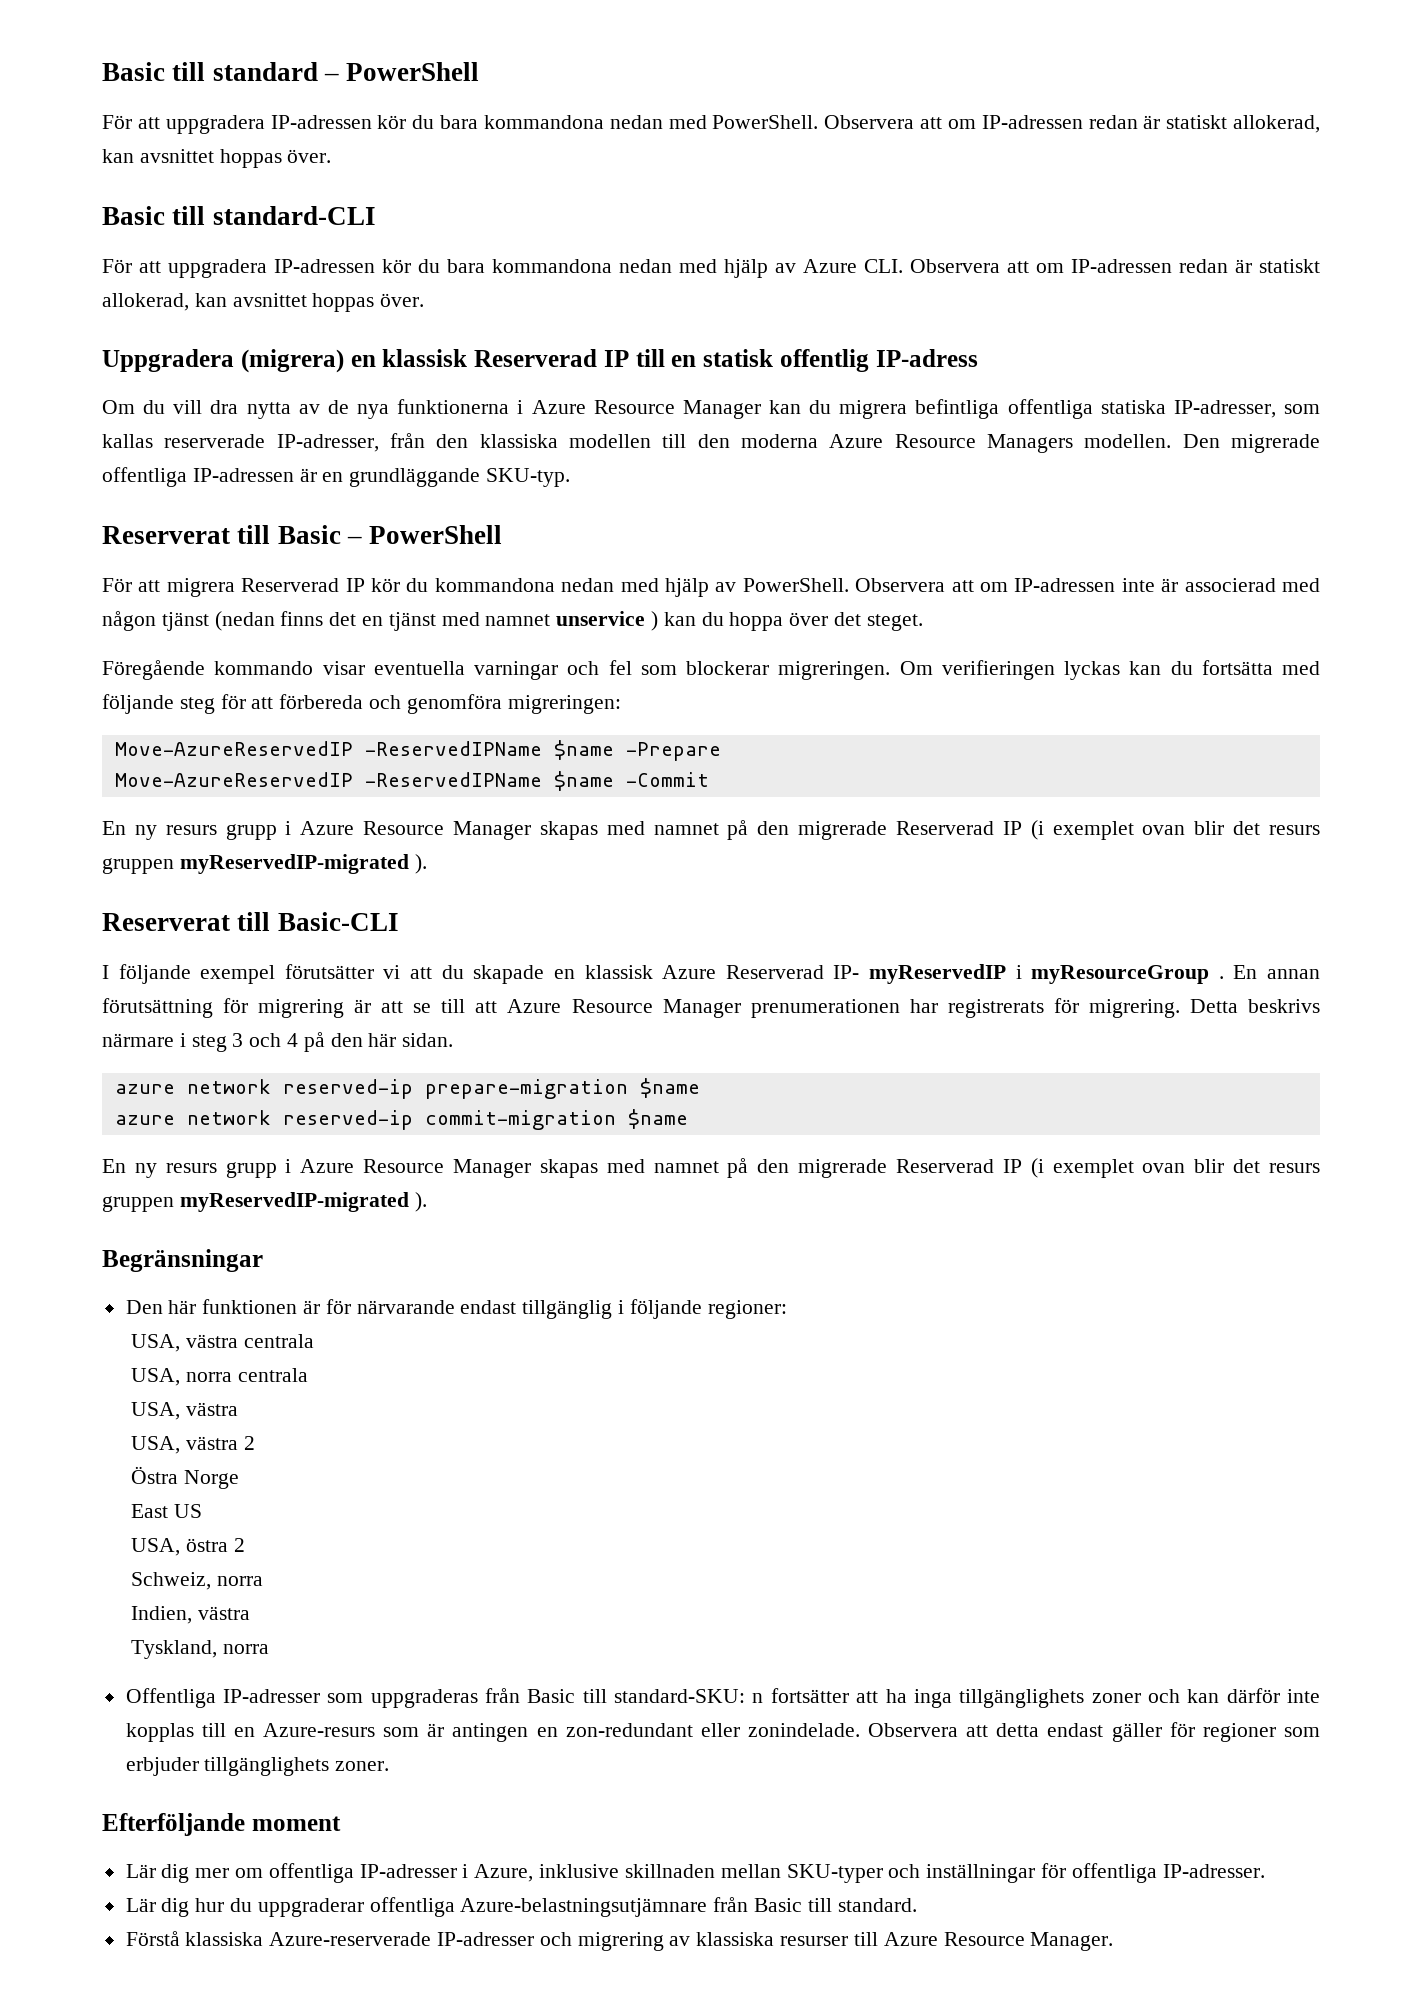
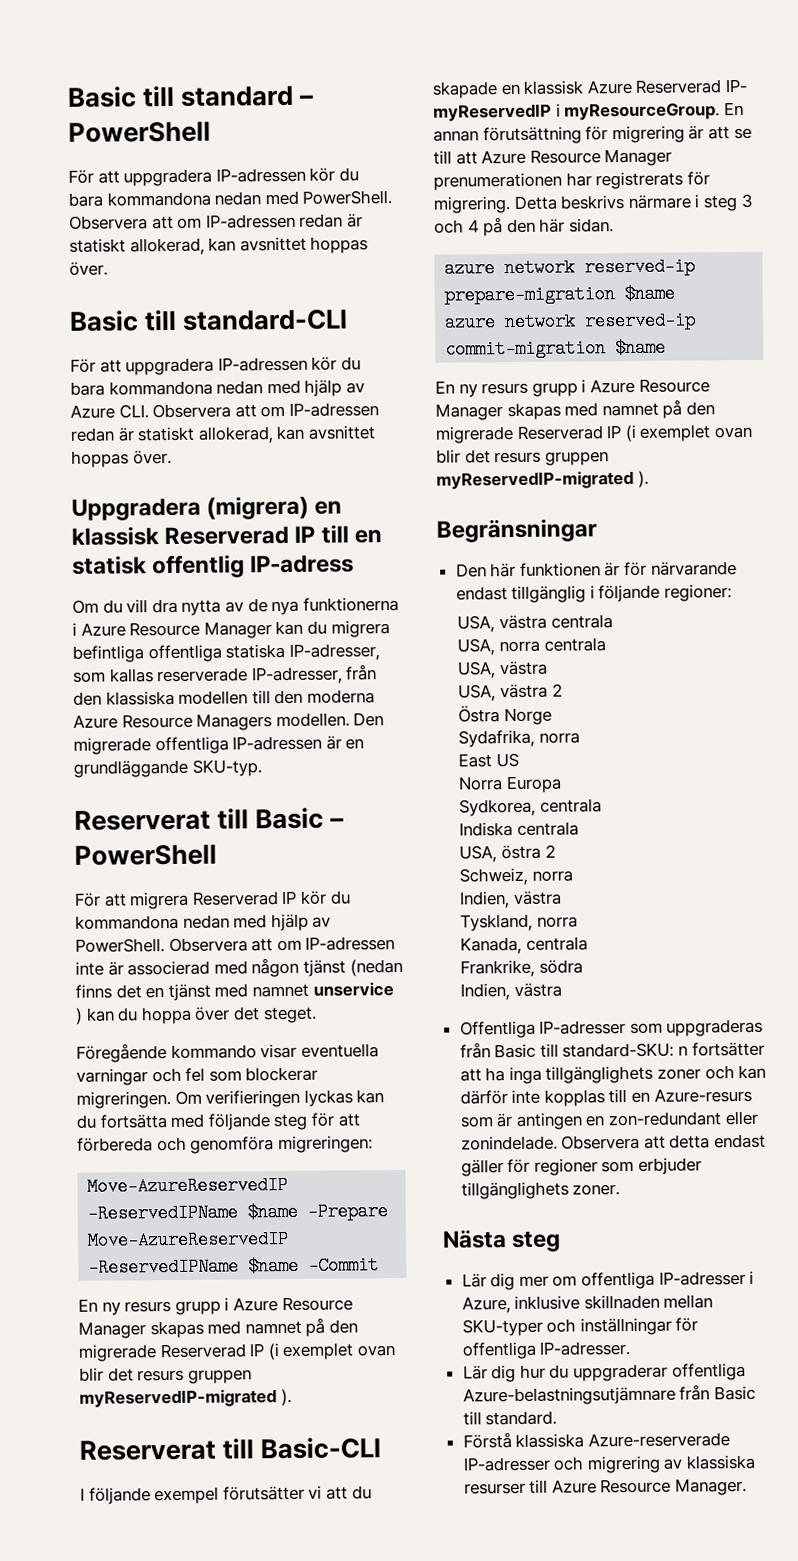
- I följande exempel förutsätter vi att du skapade en klassisk Azure Reserverad IP- myReservedIP i myResourceGroup .
+ I följande exempel förutsätter vi att du skapade en klassisk Azure Reserverad IP- myReservedIP i myResourceGroup.
+ Sydafrika, norra
+ Norra Europa
+ Sydkorea, centrala
+ Indiska centrala
+ Kanada, centrala
+ Frankrike, södra
+ Indien, västra
- Efterföljande moment
+ Nästa steg

